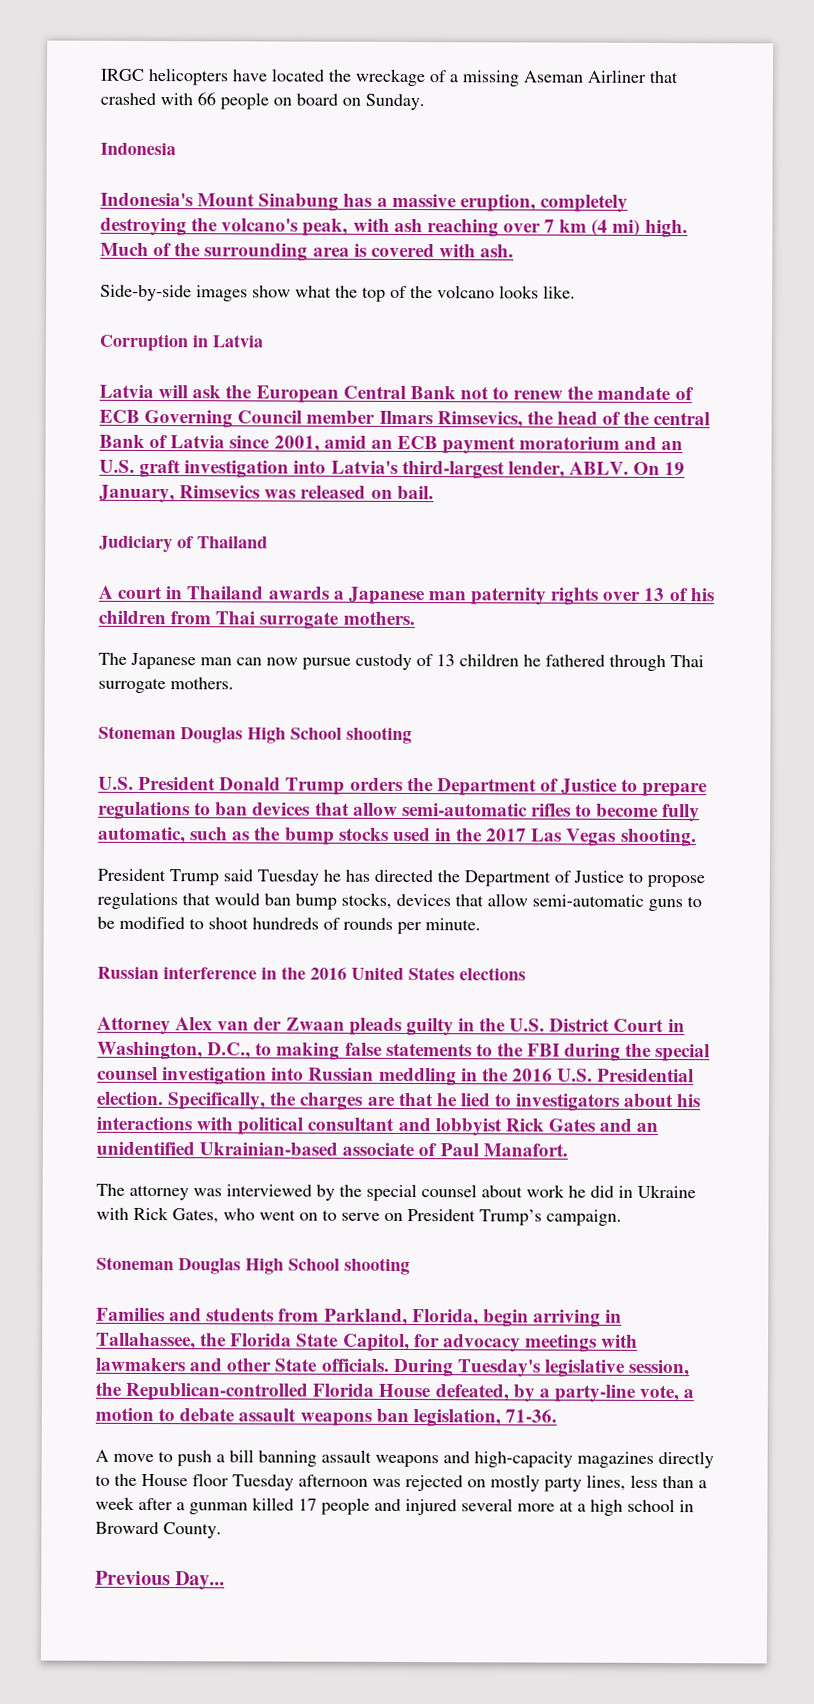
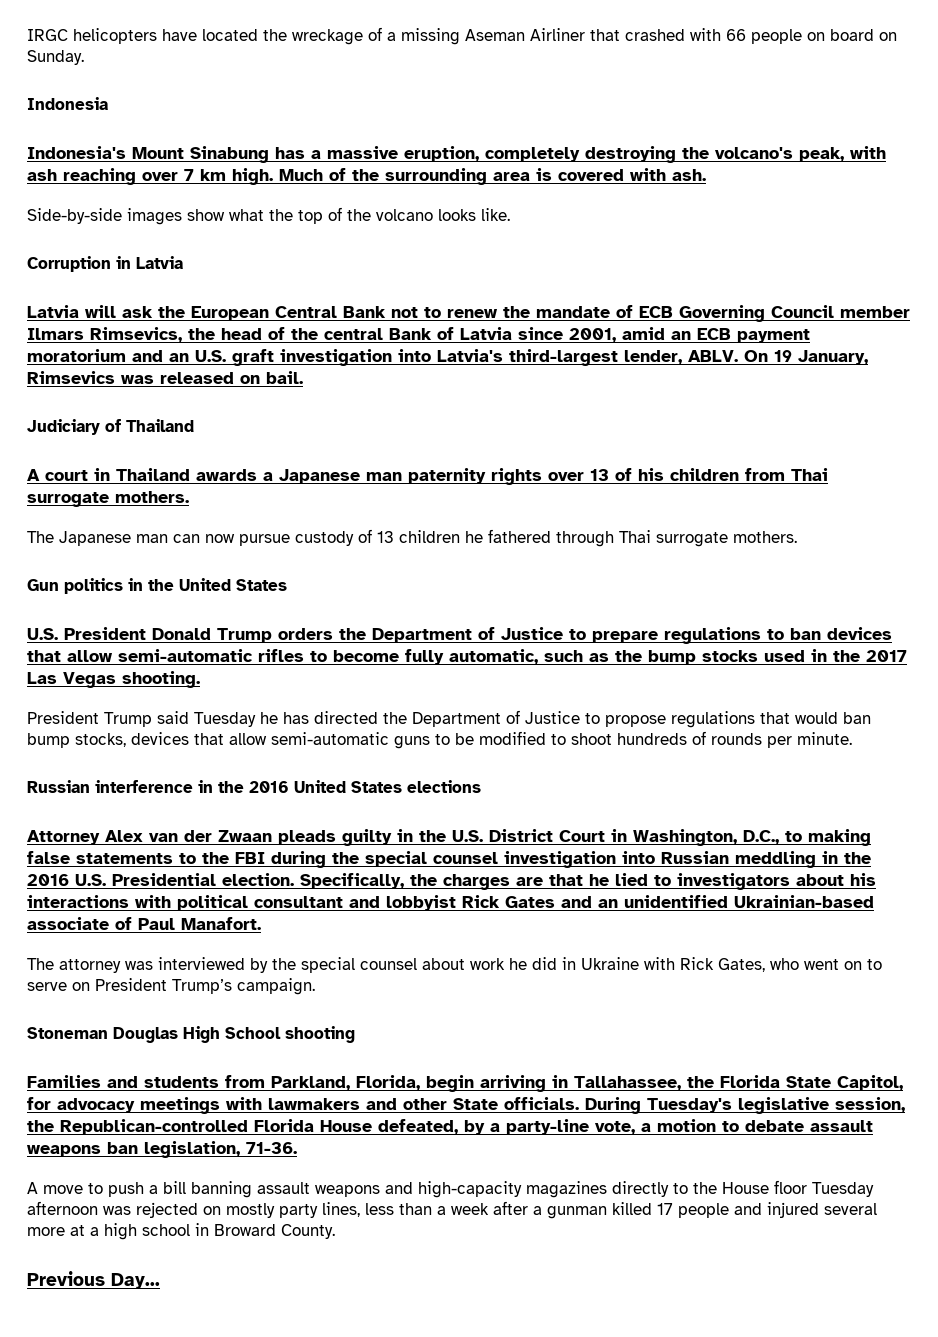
- Indonesia's Mount Sinabung has a massive eruption, completely destroying the volcano's peak, with ash reaching over 7 km (4 mi) high.
+ Indonesia's Mount Sinabung has a massive eruption, completely destroying the volcano's peak, with ash reaching over 7 km high.
  The Japanese man can now pursue custody of 13 children he fathered through Thai surrogate mothers.
- Stoneman Douglas High School shooting
+ Gun politics in the United States

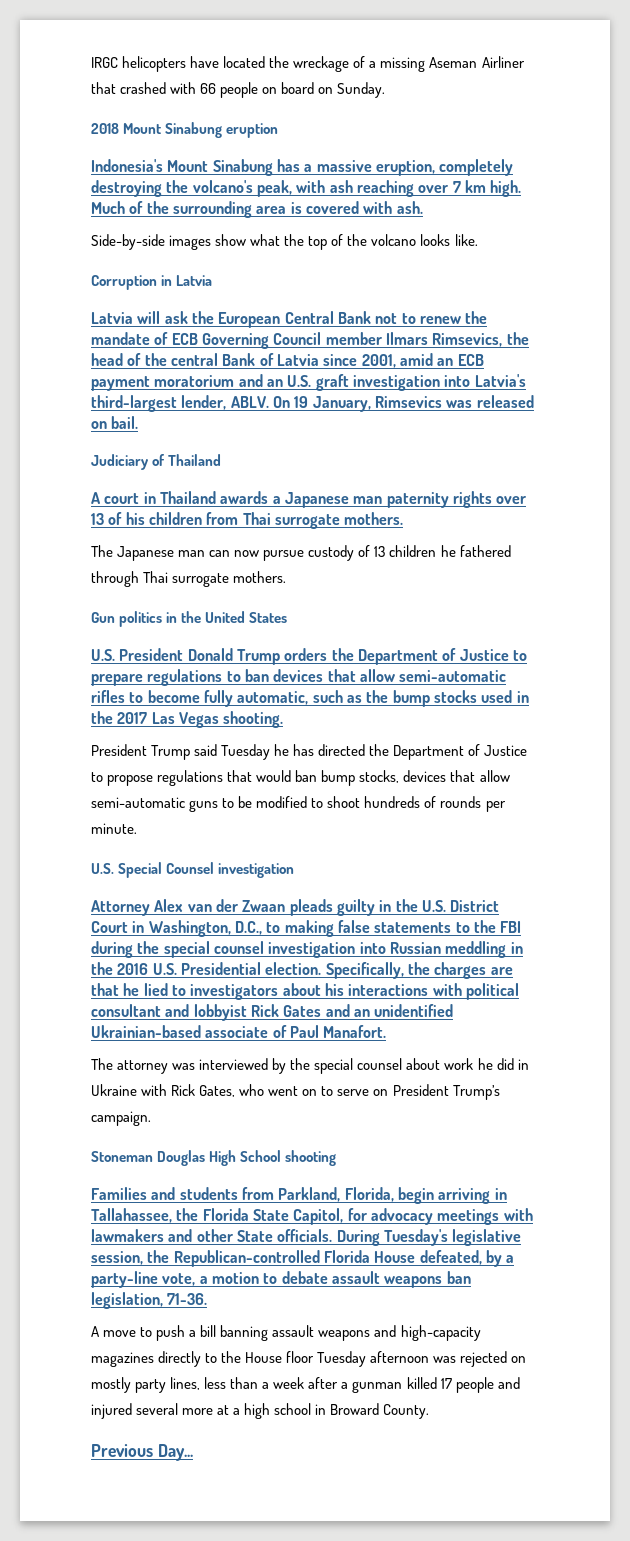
- Indonesia
+ 2018 Mount Sinabung eruption
- Russian interference in the 2016 United States elections
+ U.S. Special Counsel investigation

